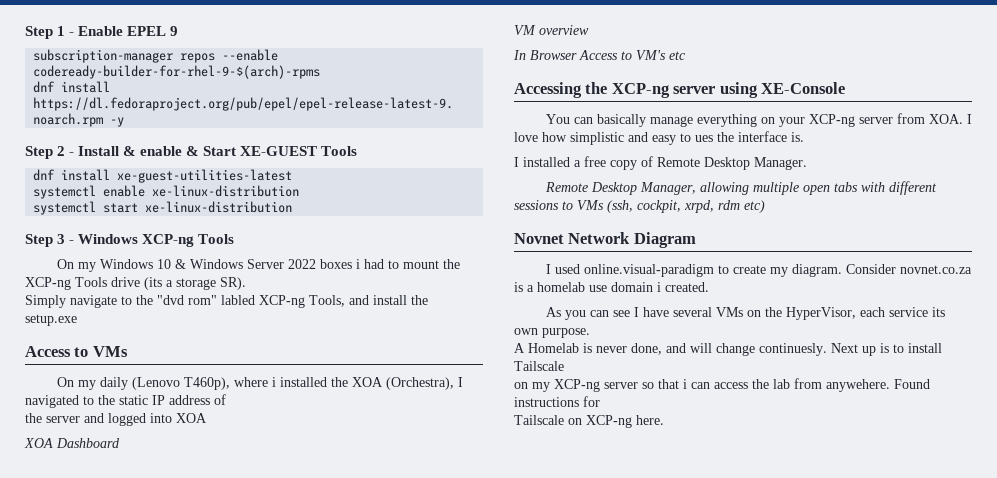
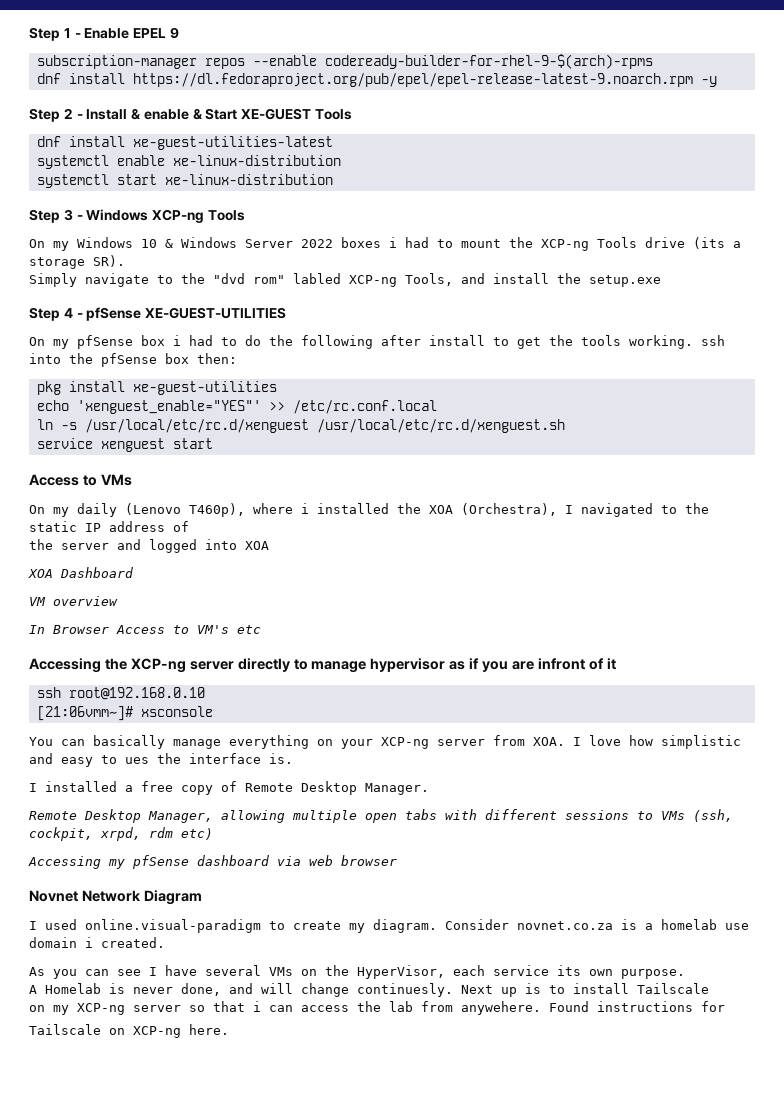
+ Step 4 - pfSense XE-GUEST-UTILITIES
+ On my pfSense box i had to do the following after install to get the tools working. ssh into the pfSense box then:
+ pkg install xe-guest-utilities
+ echo 'xenguest_enable="YES"' >> /etc/rc.conf.local
+ ln -s /usr/local/etc/rc.d/xenguest /usr/local/etc/rc.d/xenguest.sh
+ service xenguest start
- Accessing the XCP-ng server using XE-Console
+ Accessing the XCP-ng server directly to manage hypervisor as if you are infront of it
+ ssh root@192.168.0.10
+ [21:06vmm~]# xsconsole
+ Accessing my pfSense dashboard via web browser

